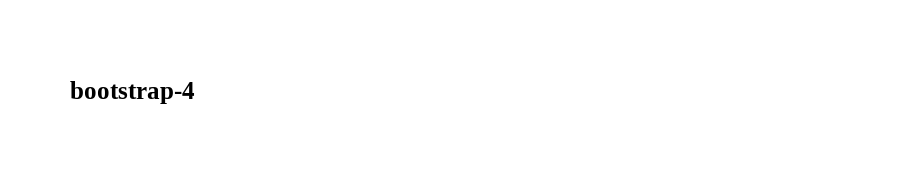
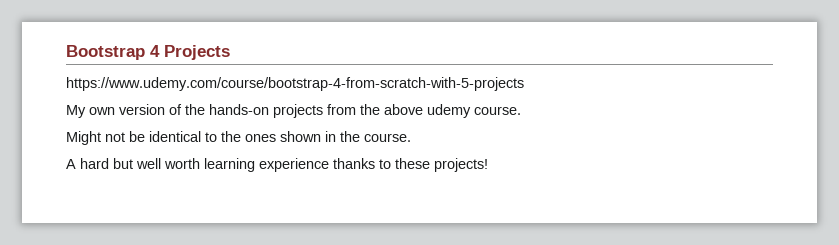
- bootstrap-4
+ Bootstrap 4 Projects
+ https://www.udemy.com/course/bootstrap-4-from-scratch-with-5-projects
+ My own version of the hands-on projects from the above udemy course.
+ Might not be identical to the ones shown in the course.
+ A hard but well worth learning experience thanks to these projects!

